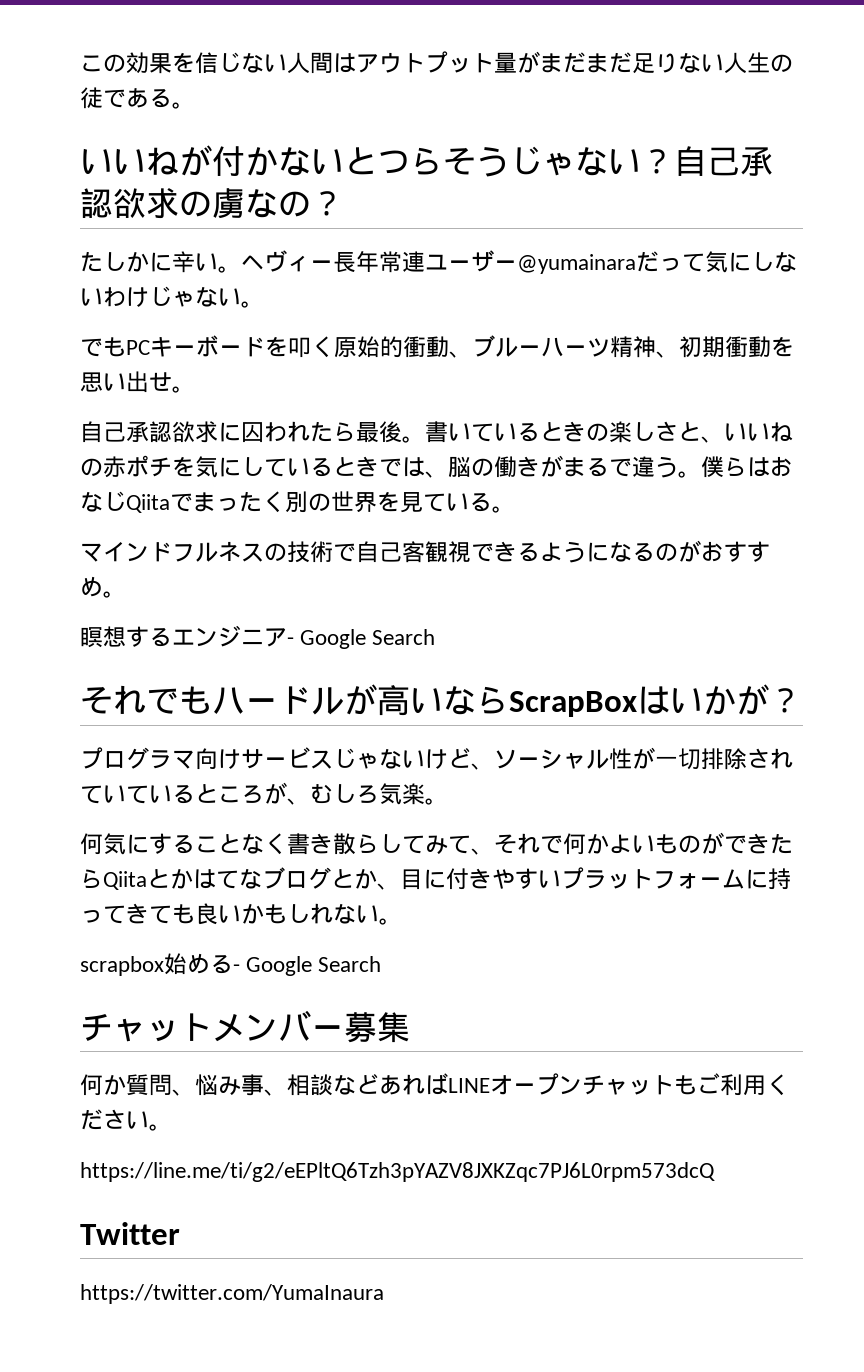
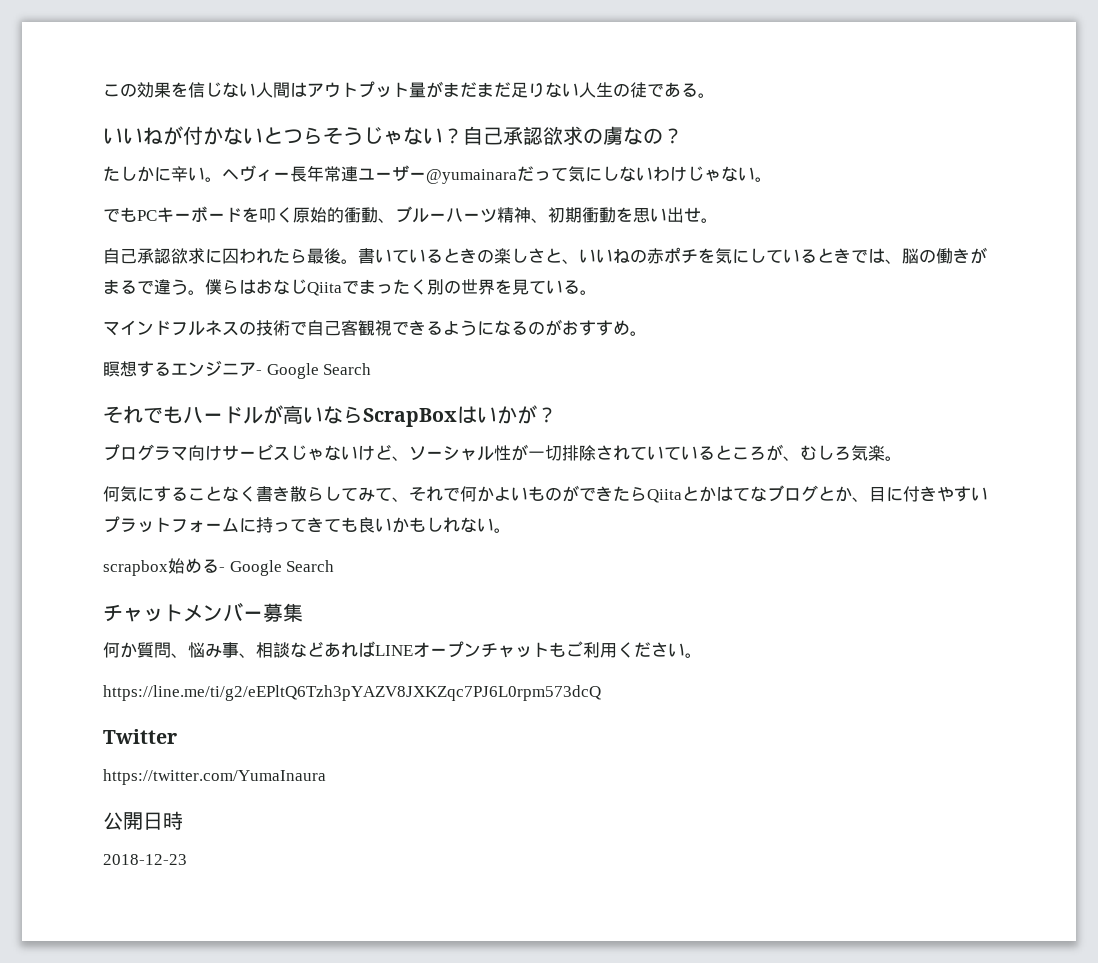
+ 公開日時
+ 2018-12-23

